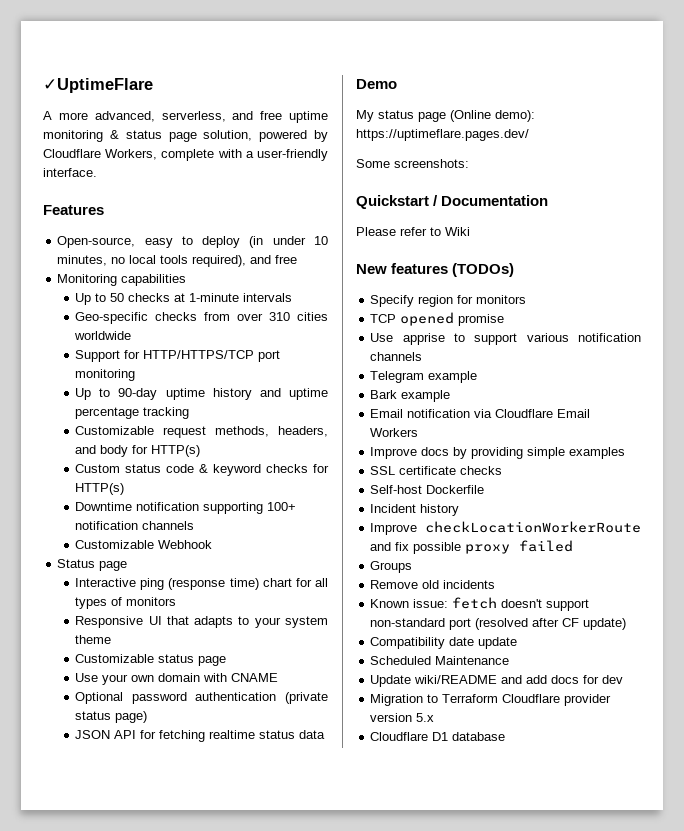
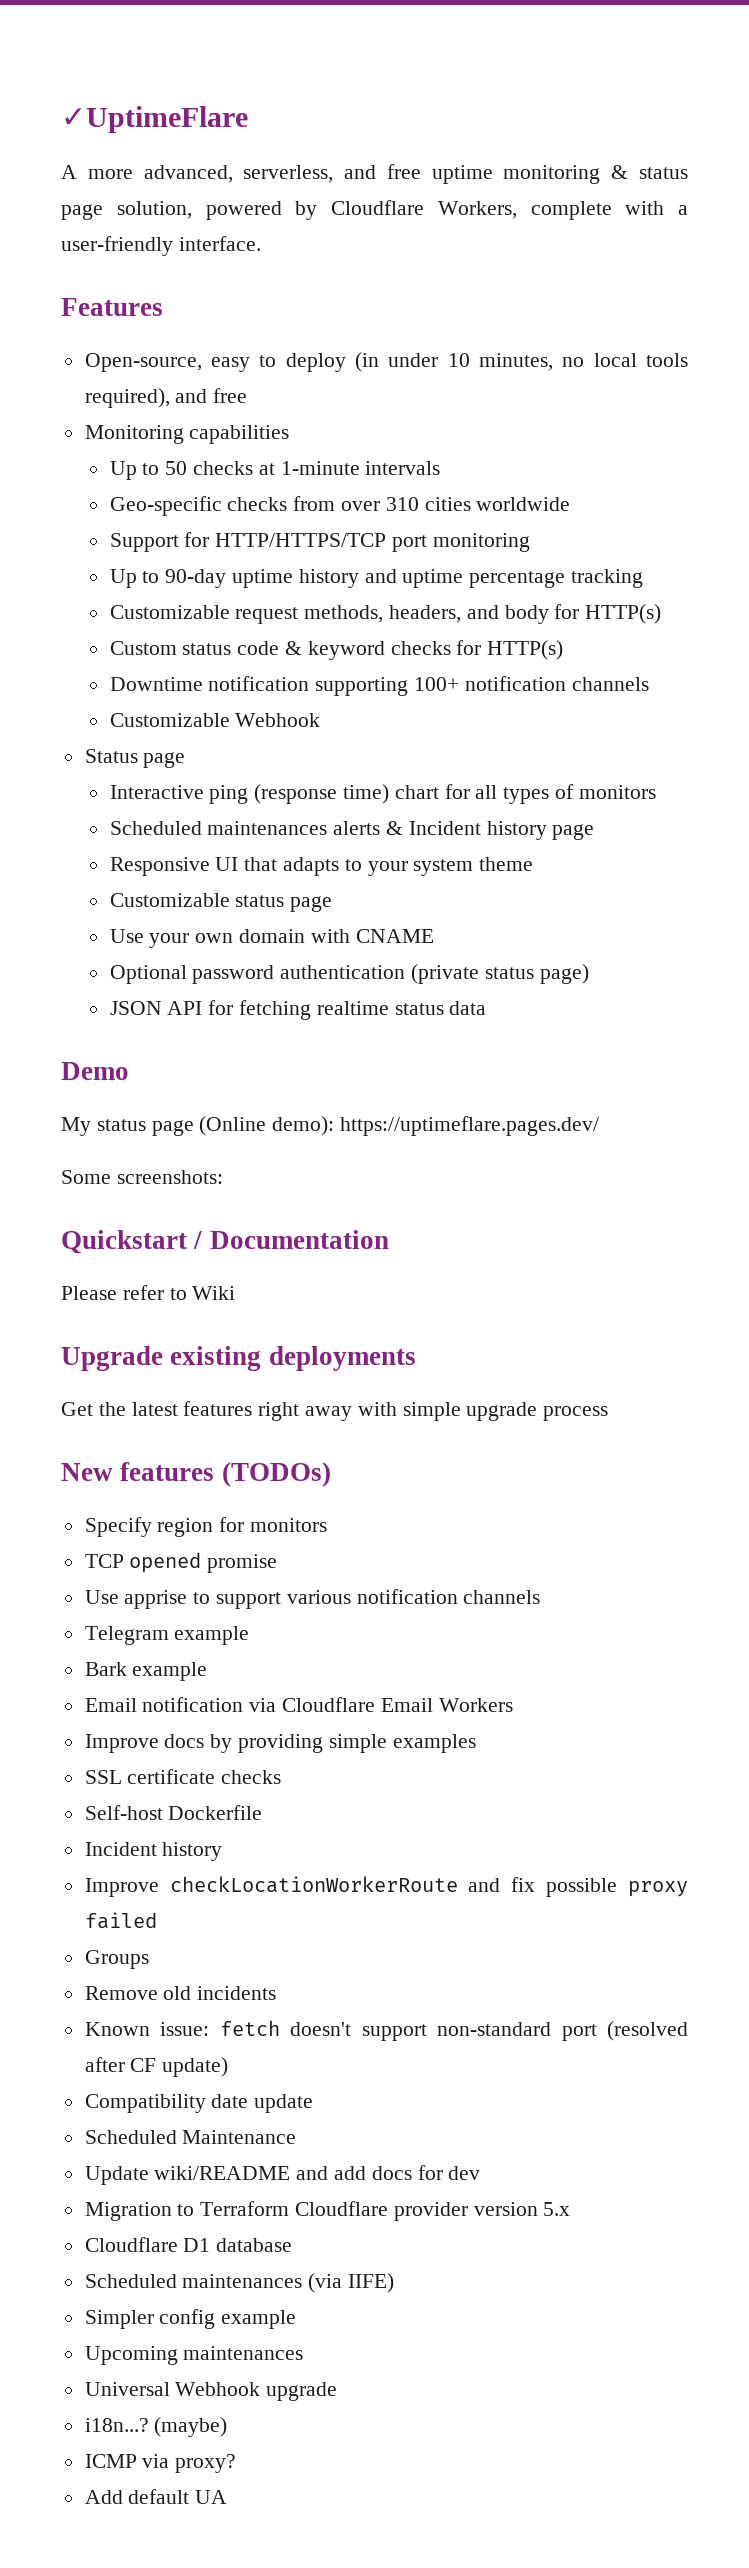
+ Scheduled maintenances alerts & Incident history page
+ Upgrade existing deployments
+ Get the latest features right away with simple upgrade process
+ Scheduled maintenances (via IIFE)
+ Simpler config example
+ Upcoming maintenances
+ Universal Webhook upgrade
+ i18n...? (maybe)
+ ICMP via proxy?
+ Add default UA

